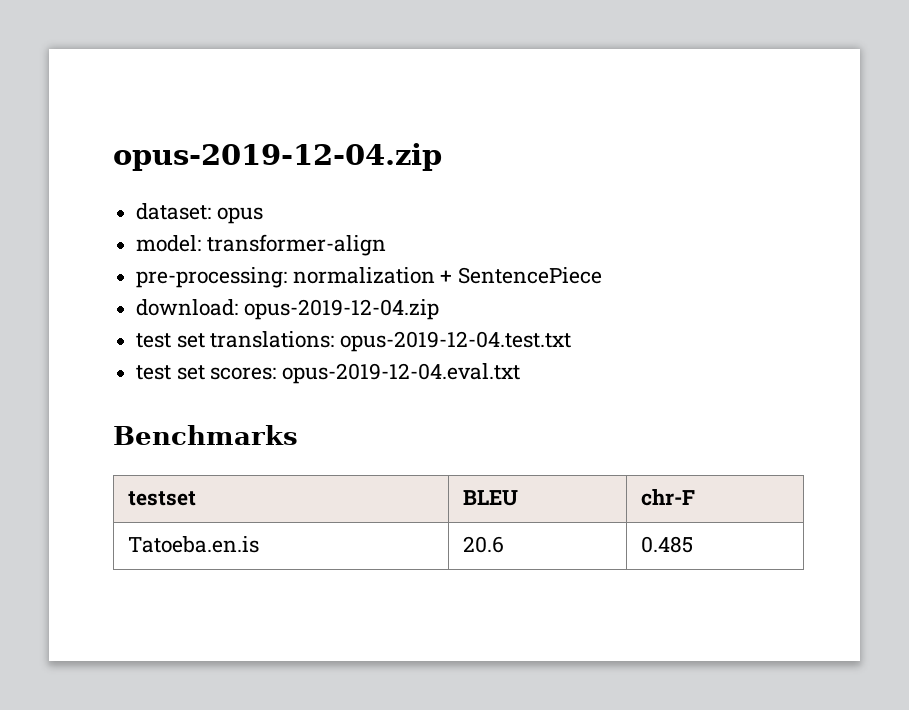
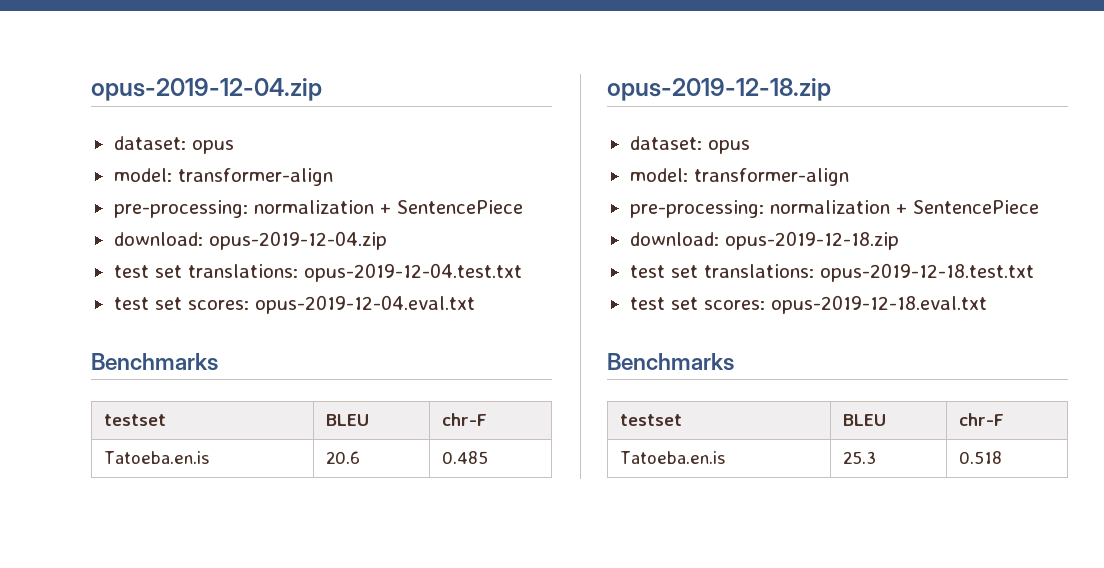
  Tatoeba.en.is | 20.6 | 0.485
+ opus-2019-12-18.zip
+ dataset: opus
+ model: transformer-align
+ pre-processing: normalization + SentencePiece
+ download: opus-2019-12-18.zip
+ test set translations: opus-2019-12-18.test.txt
+ test set scores: opus-2019-12-18.eval.txt
+ Benchmarks
+ testset | BLEU | chr-F
+ Tatoeba.en.is | 25.3 | 0.518

